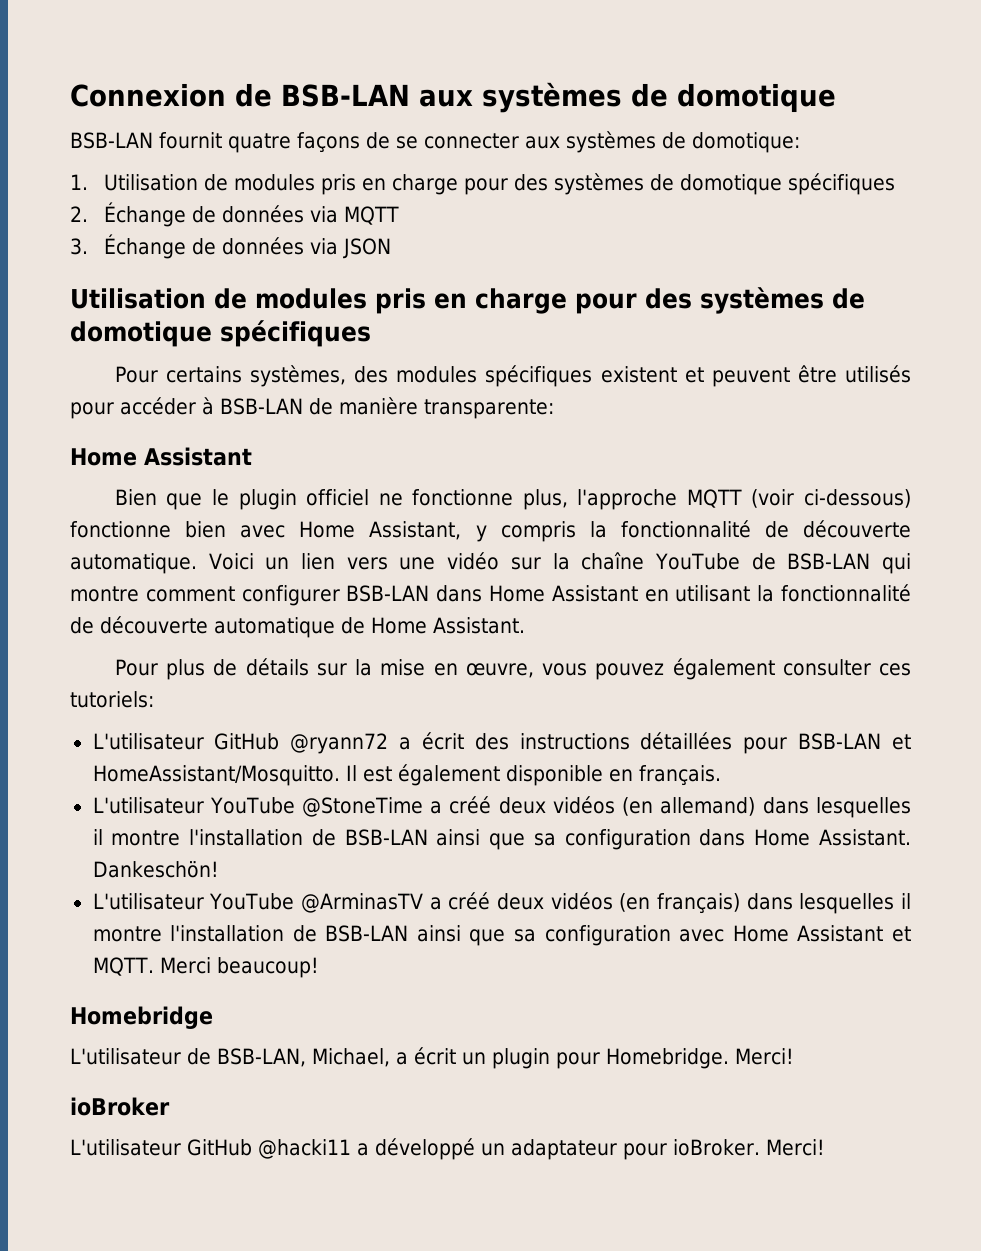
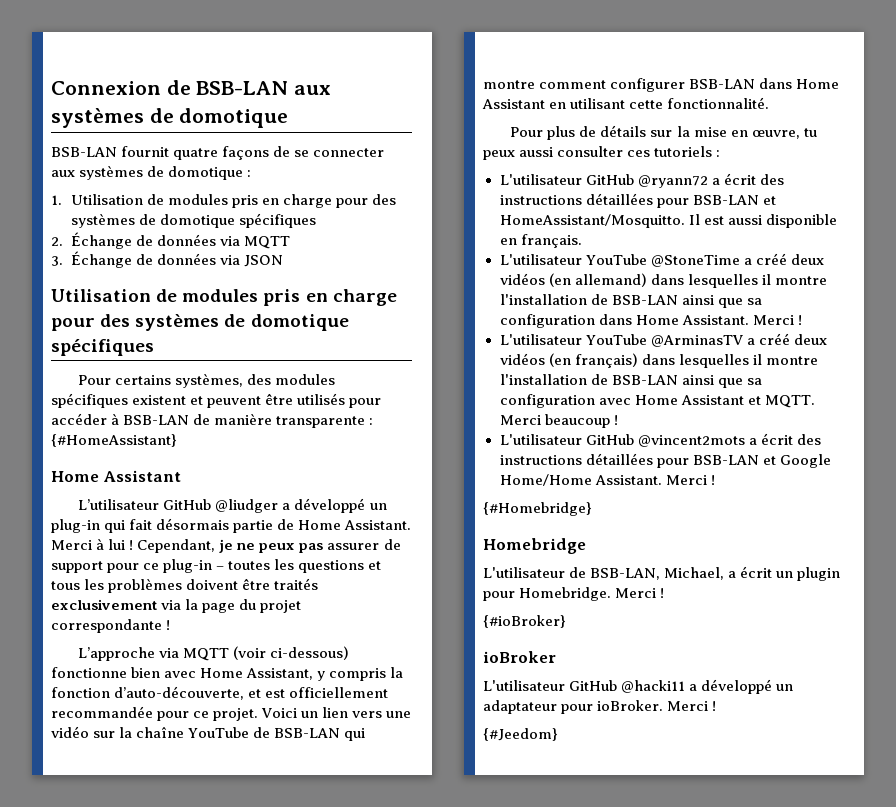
- BSB-LAN fournit quatre façons de se connecter aux systèmes de domotique:
+ BSB-LAN fournit quatre façons de se connecter aux systèmes de domotique :
- Pour certains systèmes, des modules spécifiques existent et peuvent être utilisés pour accéder à BSB-LAN de manière transparente:
+ Pour certains systèmes, des modules spécifiques existent et peuvent être utilisés pour accéder à BSB-LAN de manière transparente : {#HomeAssistant}
- Bien que le plugin officiel ne fonctionne plus, l'approche MQTT (voir ci-dessous) fonctionne bien avec Home Assistant, y compris la fonctionnalité de découverte automatique.
+ L’utilisateur GitHub @liudger a développé un plug-in qui fait désormais partie de Home Assistant. Merci à lui ! Cependant, je ne peux pas assurer de support pour ce plug-in – toutes les questions et tous les problèmes doivent être traités exclusivement via la page du projet correspondante !
+ L’approche via MQTT (voir ci-dessous) fonctionne bien avec Home Assistant, y compris la fonction d’auto-découverte, et est officiellement recommandée pour ce projet.
- Voici un lien vers une vidéo sur la chaîne YouTube de BSB-LAN qui montre comment configurer BSB-LAN dans Home Assistant en utilisant la fonctionnalité de découverte automatique de Home Assistant.
+ Voici un lien vers une vidéo sur la chaîne YouTube de BSB-LAN qui montre comment configurer BSB-LAN dans Home Assistant en utilisant cette fonctionnalité.
- Pour plus de détails sur la mise en œuvre, vous pouvez également consulter ces tutoriels:
+ Pour plus de détails sur la mise en œuvre, tu peux aussi consulter ces tutoriels :
- Il est également disponible en français.
+ Il est aussi disponible en français.
- L'utilisateur YouTube @StoneTime a créé deux vidéos (en allemand) dans lesquelles il montre l'installation de BSB-LAN ainsi que sa configuration dans Home Assistant. Dankeschön!
+ L'utilisateur YouTube @StoneTime a créé deux vidéos (en allemand) dans lesquelles il montre l'installation de BSB-LAN ainsi que sa configuration dans Home Assistant. Merci !
- Merci beaucoup!
+ Merci beaucoup !
+ L'utilisateur GitHub @vincent2mots a écrit des instructions détaillées pour BSB-LAN et Google Home/Home Assistant. Merci !
+ {#Homebridge}
- L'utilisateur de BSB-LAN, Michael, a écrit un plugin pour Homebridge. Merci!
+ L'utilisateur de BSB-LAN, Michael, a écrit un plugin pour Homebridge. Merci !
+ {#ioBroker}
- L'utilisateur GitHub @hacki11 a développé un adaptateur pour ioBroker. Merci!
+ L'utilisateur GitHub @hacki11 a développé un adaptateur pour ioBroker. Merci !
+ {#Jeedom}

